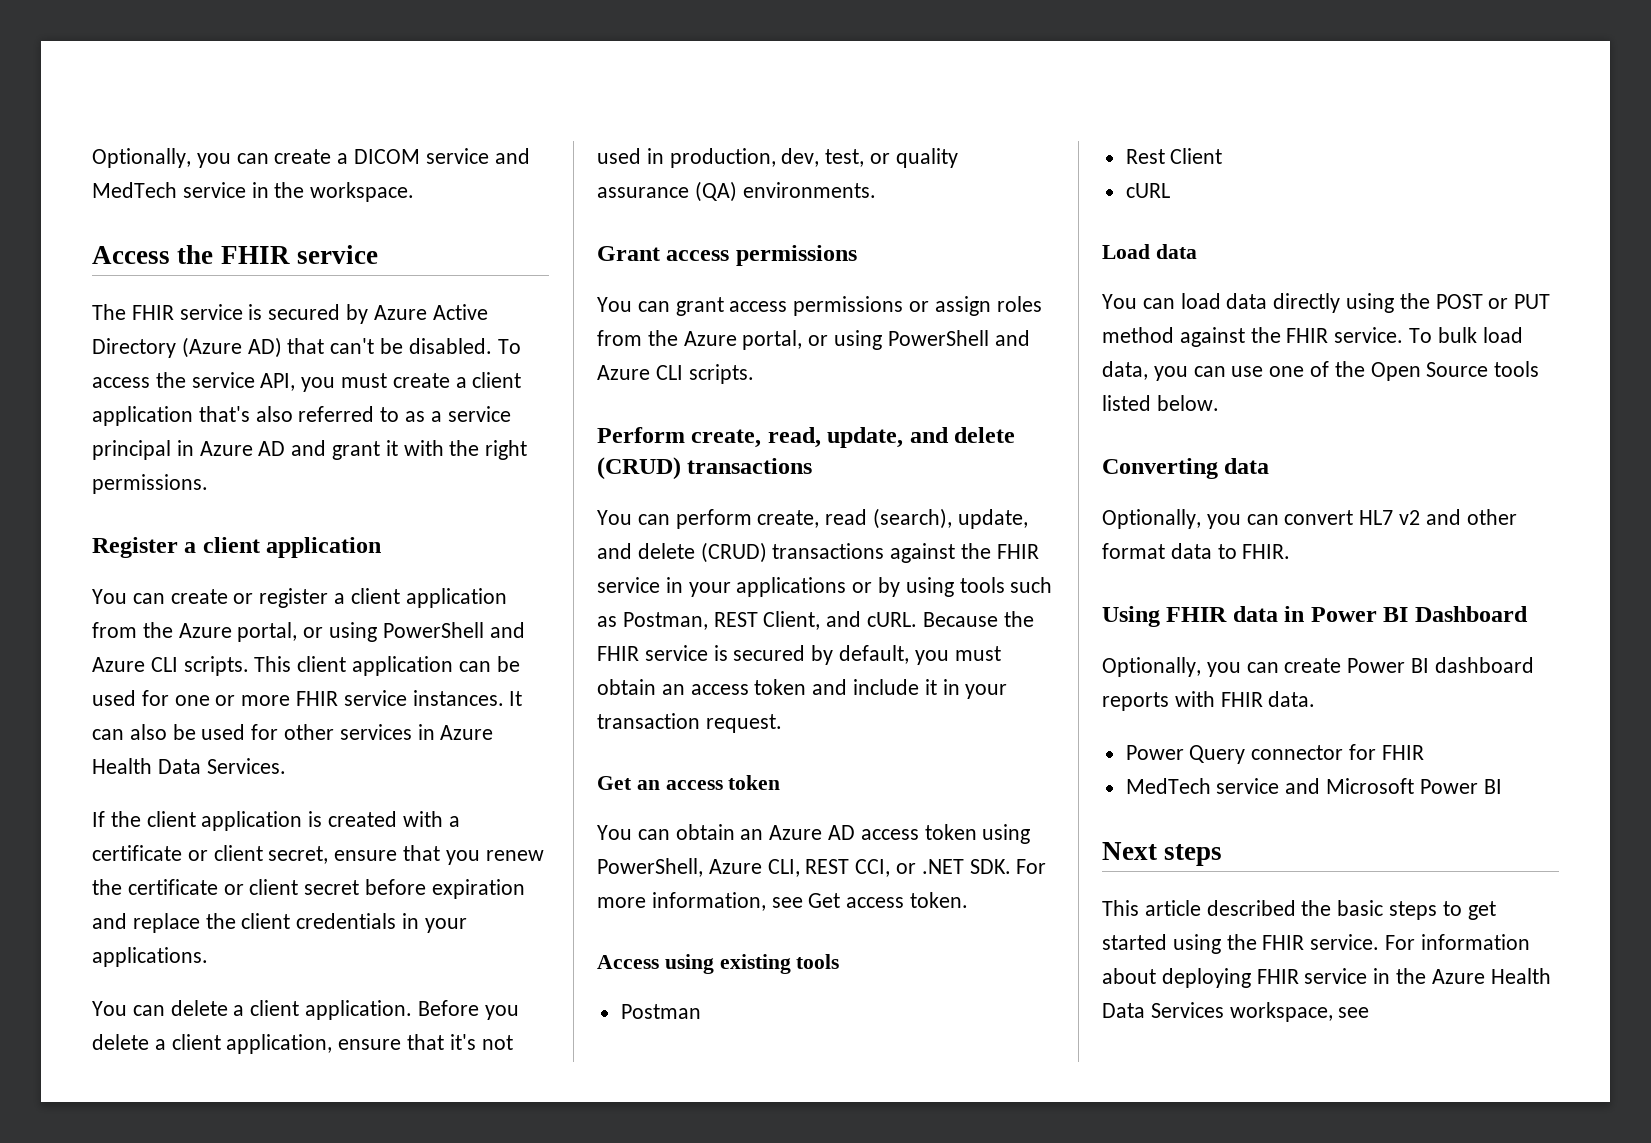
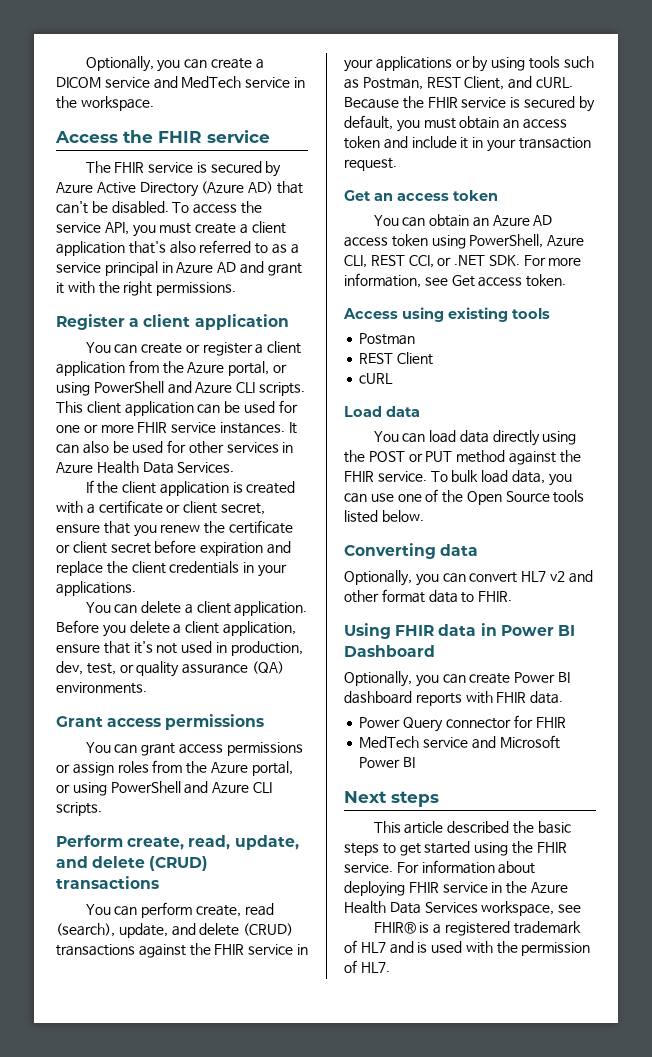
- Rest Client
+ REST Client
+ FHIR® is a registered trademark of HL7 and is used with the permission of HL7.

